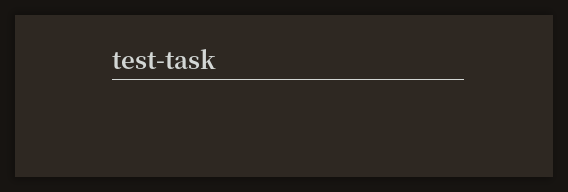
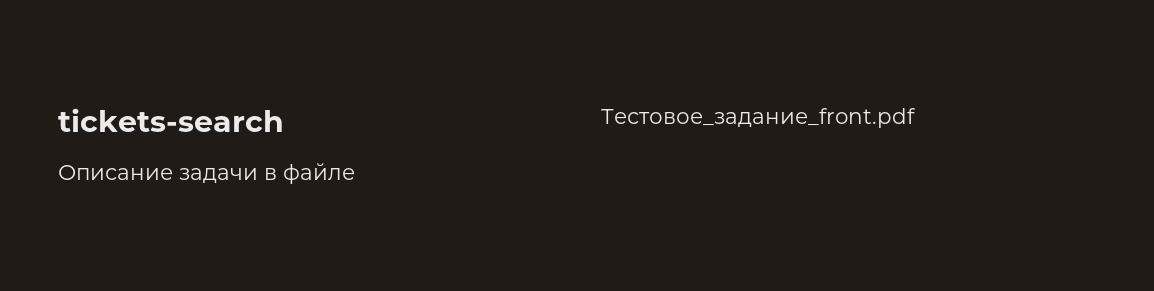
- test-task
+ tickets-search
+ Описание задачи в файле Тестовое_задание_front.pdf

